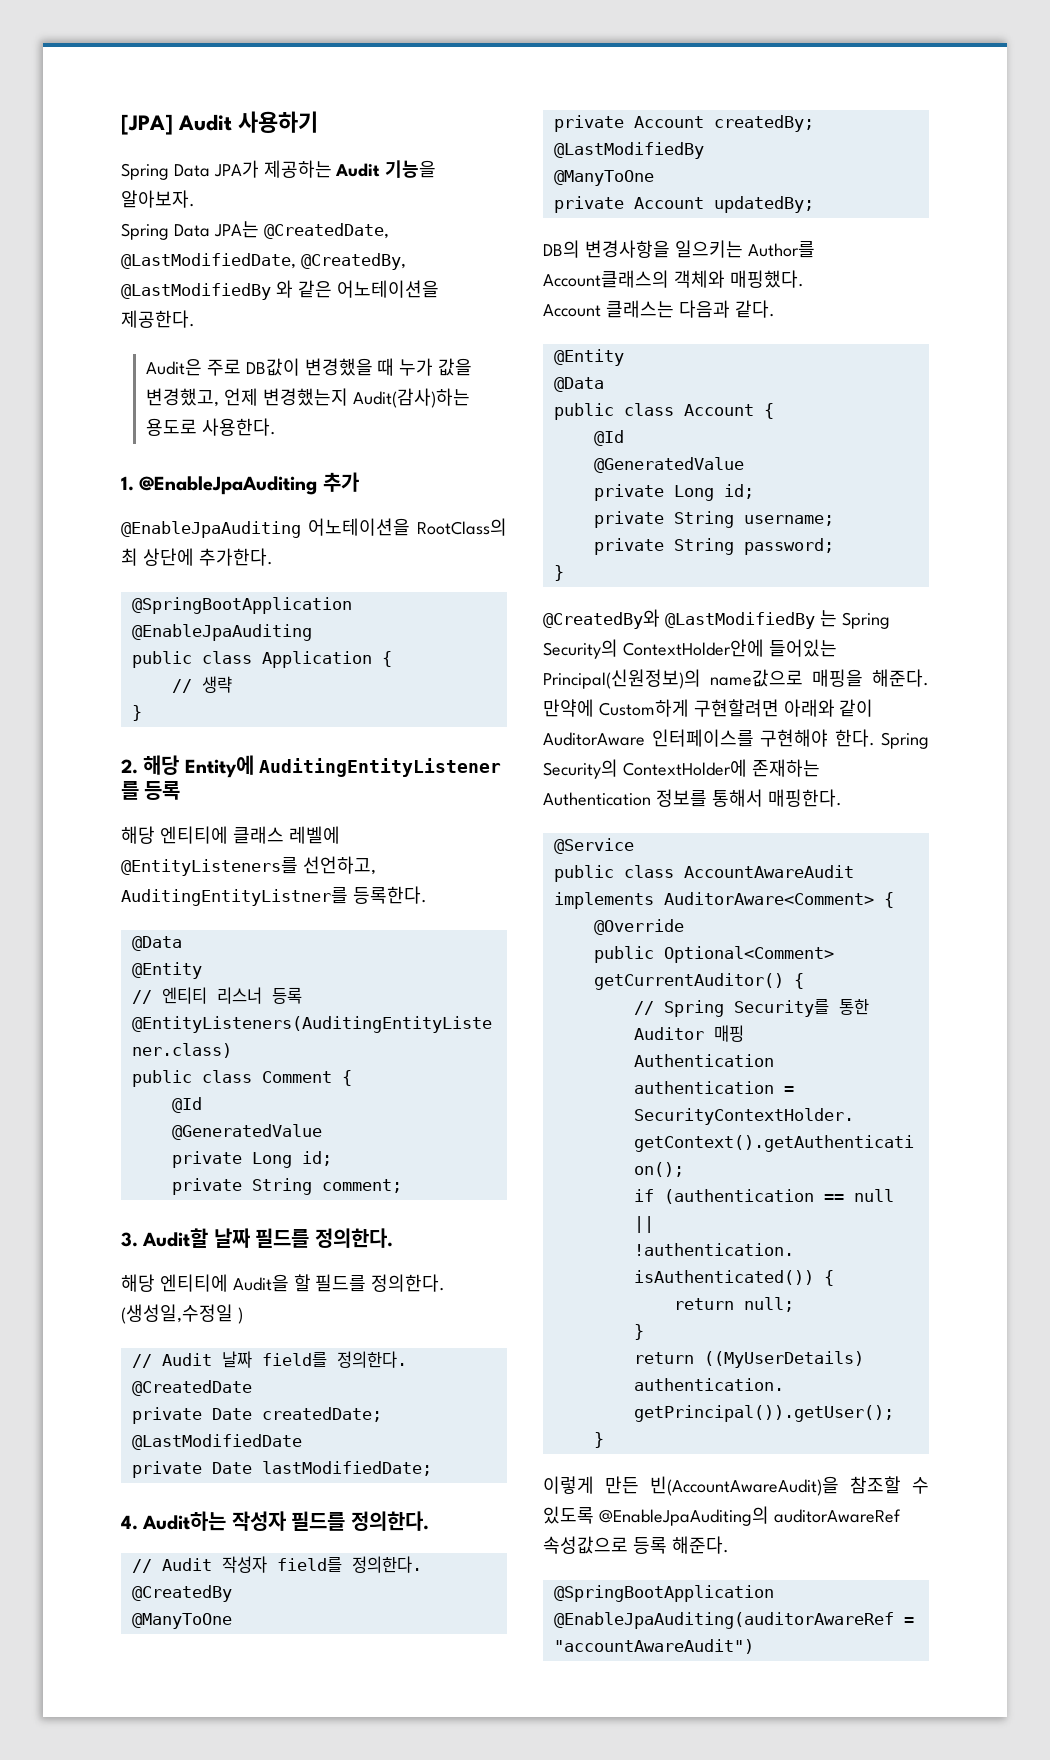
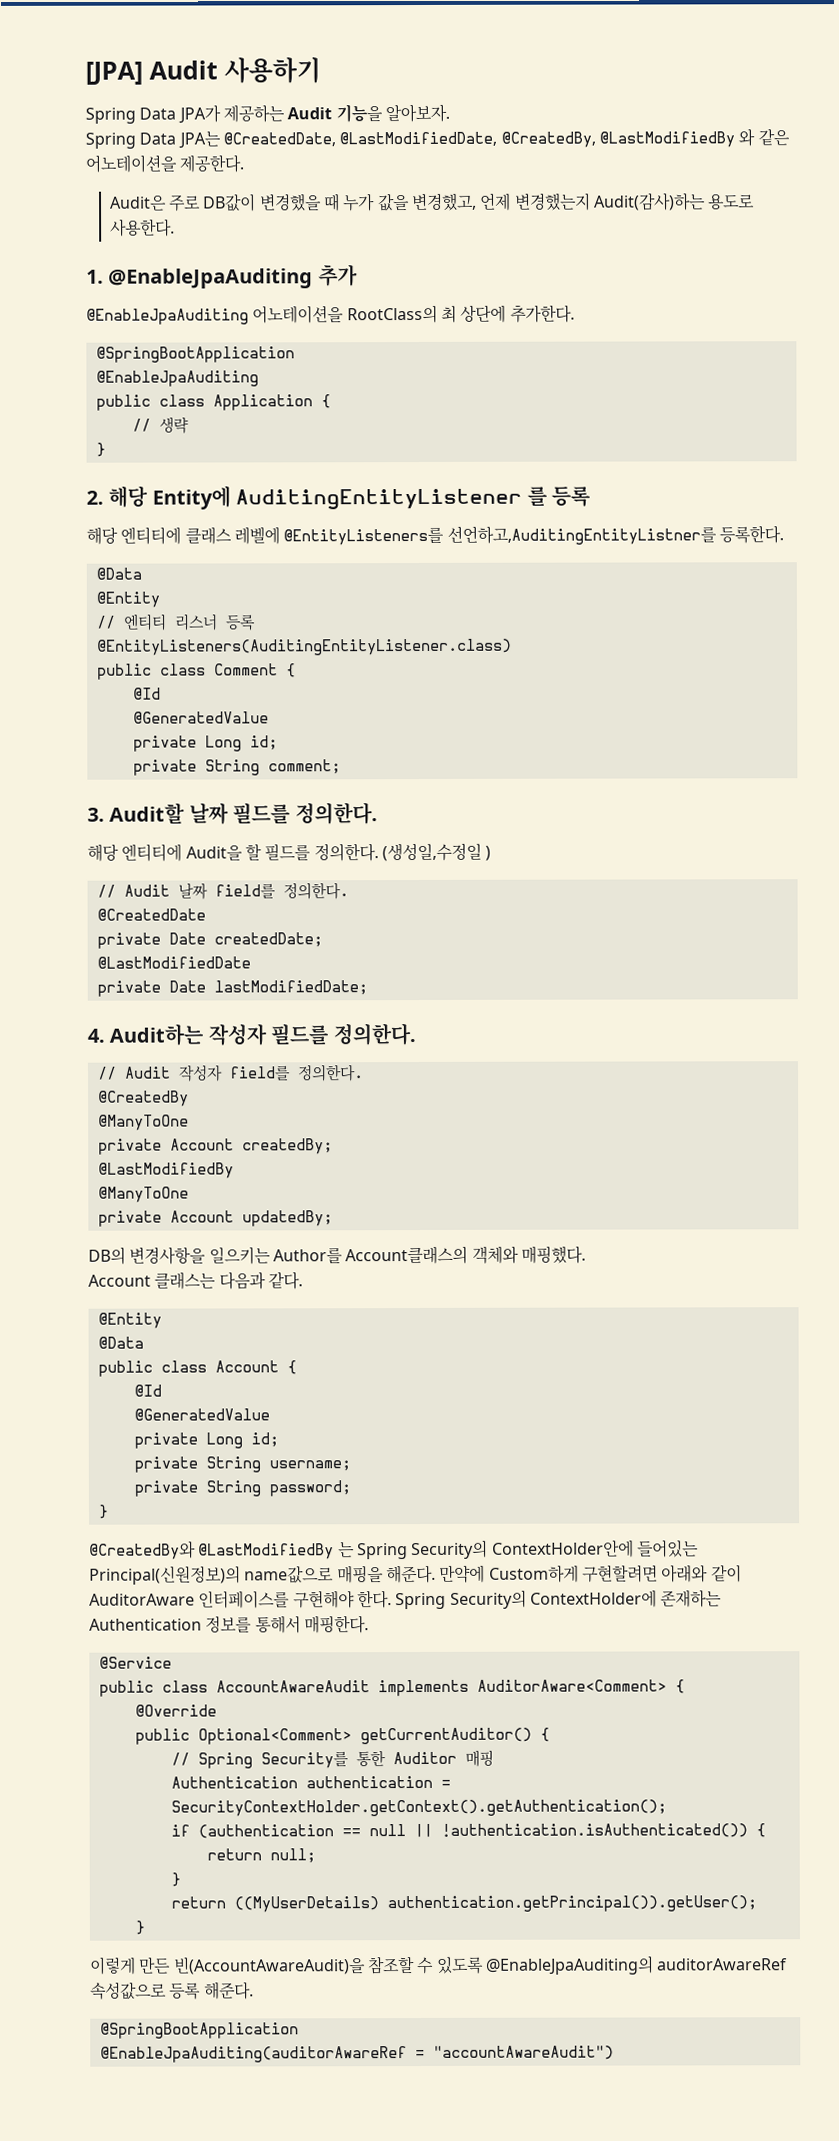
- 해당 엔티티에 클래스 레벨에 @EntityListeners를 선언하고, AuditingEntityListner를 등록한다.
+ 해당 엔티티에 클래스 레벨에 @EntityListeners를 선언하고,AuditingEntityListner를 등록한다.

